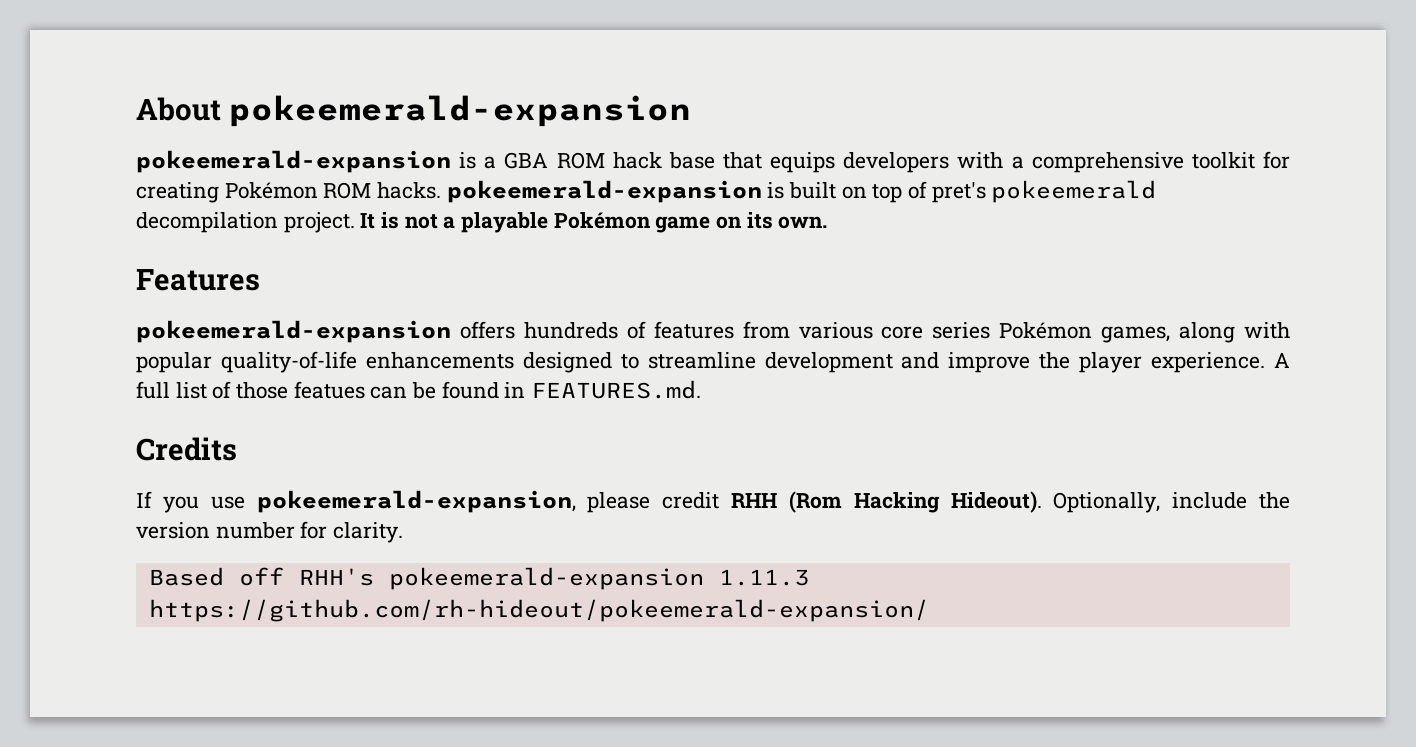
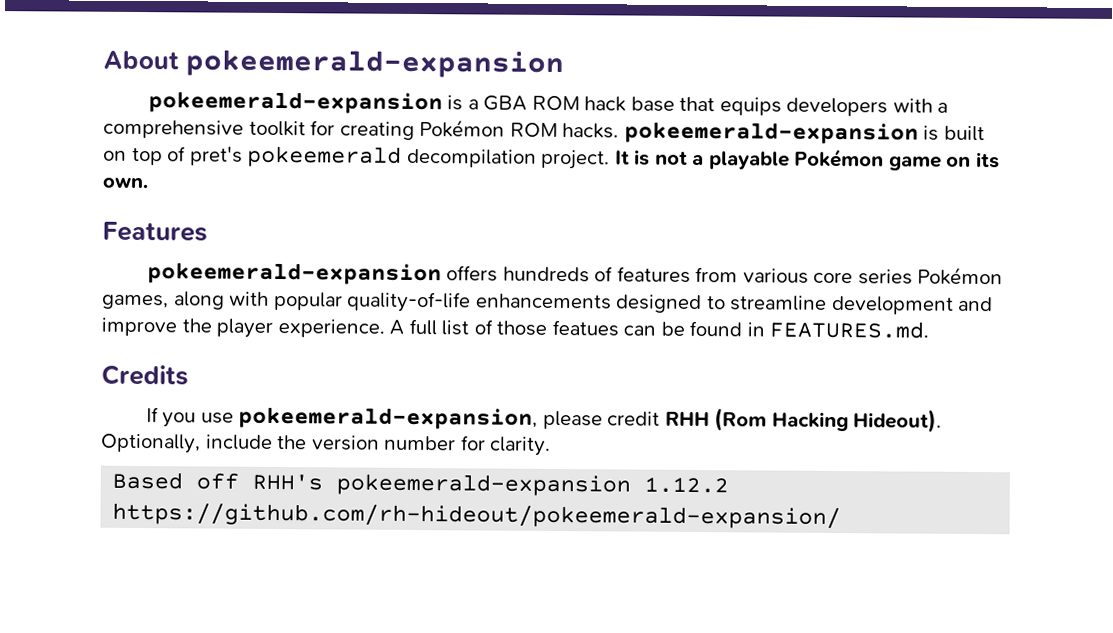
- Based off RHH's pokeemerald-expansion 1.11.3 https://github.com/rh-hideout/pokeemerald-expansion/
+ Based off RHH's pokeemerald-expansion 1.12.2 https://github.com/rh-hideout/pokeemerald-expansion/

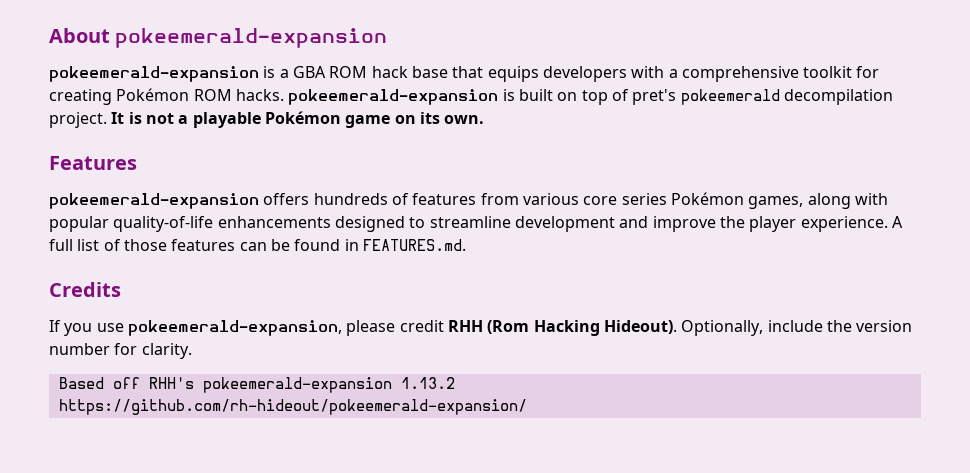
- A full list of those featues can be found in FEATURES.md.
+ A full list of those features can be found in FEATURES.md.
- Based off RHH's pokeemerald-expansion 1.12.2 https://github.com/rh-hideout/pokeemerald-expansion/
+ Based off RHH's pokeemerald-expansion 1.13.2 https://github.com/rh-hideout/pokeemerald-expansion/

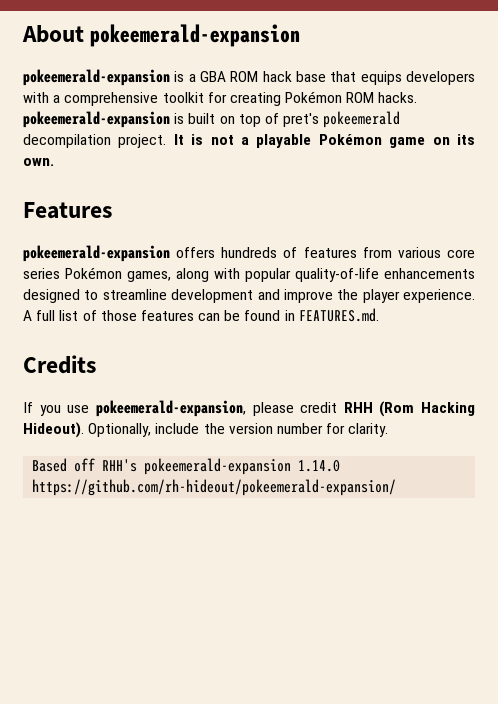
- Based off RHH's pokeemerald-expansion 1.13.2 https://github.com/rh-hideout/pokeemerald-expansion/
+ Based off RHH's pokeemerald-expansion 1.14.0 https://github.com/rh-hideout/pokeemerald-expansion/

